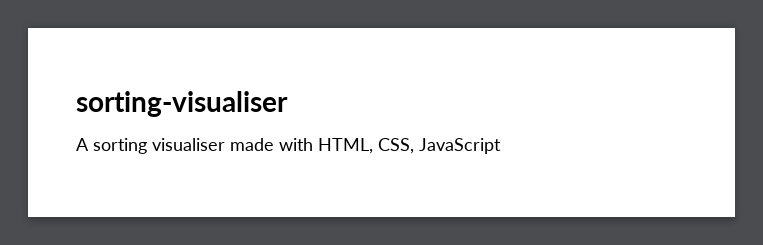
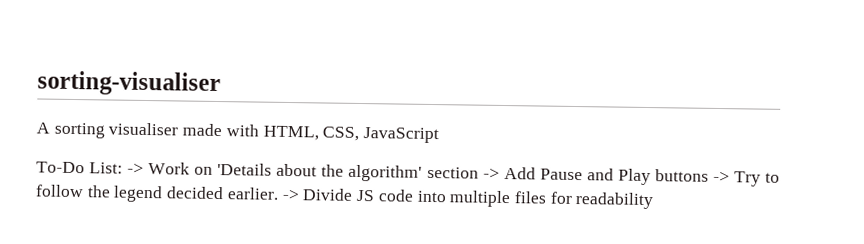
+ To-Do List: -> Work on 'Details about the algorithm' section -> Add Pause and Play buttons -> Try to follow the legend decided earlier. -> Divide JS code into multiple files for readability

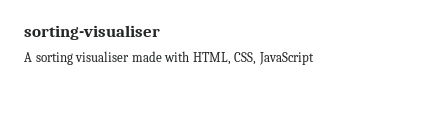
- To-Do List: -> Work on 'Details about the algorithm' section -> Add Pause and Play buttons -> Try to follow the legend decided earlier. -> Divide JS code into multiple files for readability

